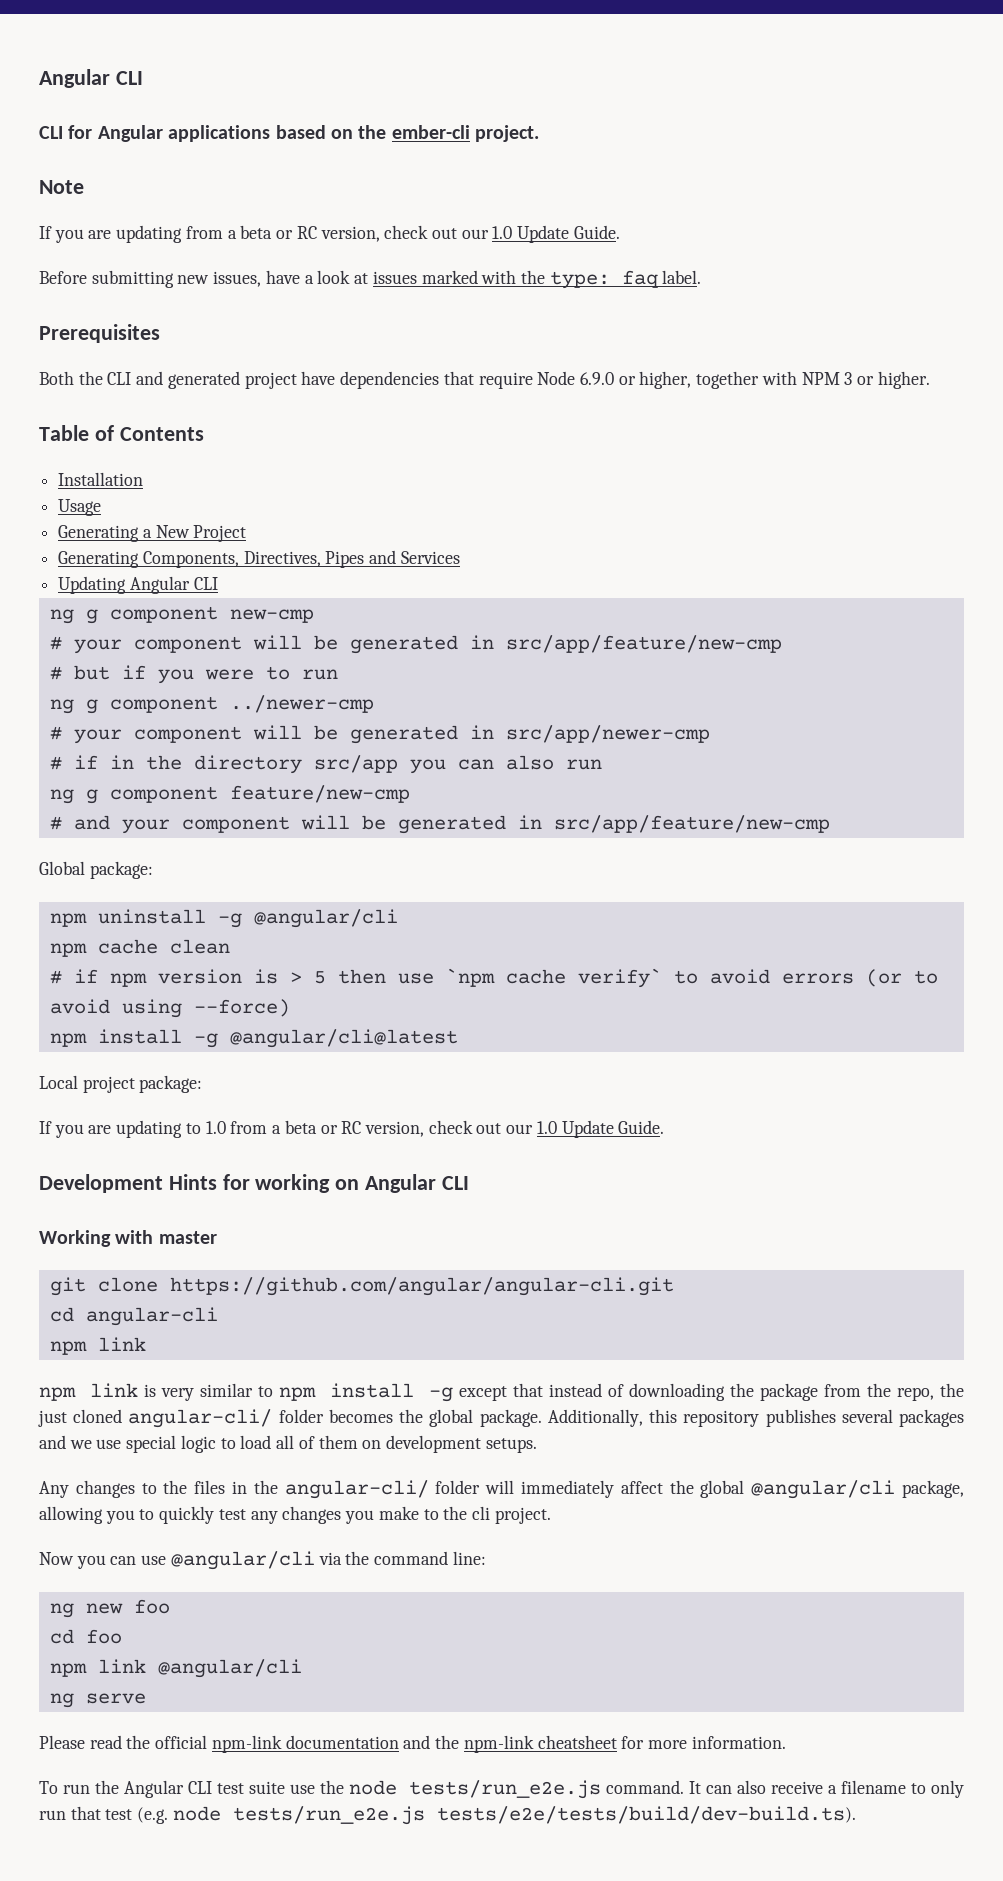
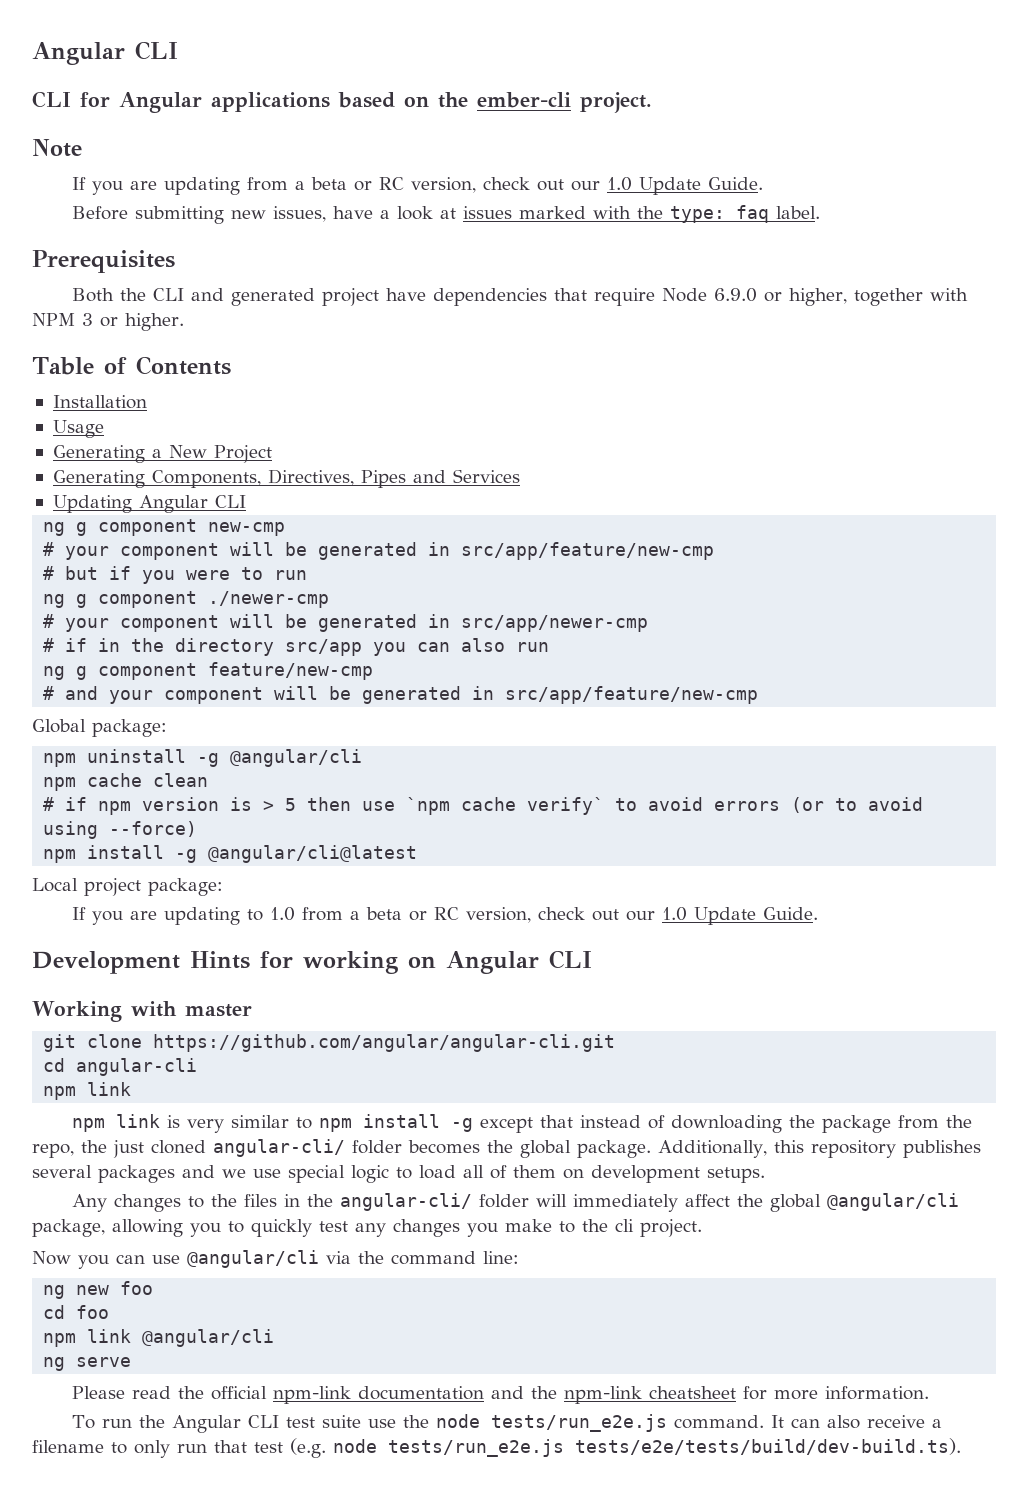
- ng g component ../newer-cmp
+ ng g component ./newer-cmp

